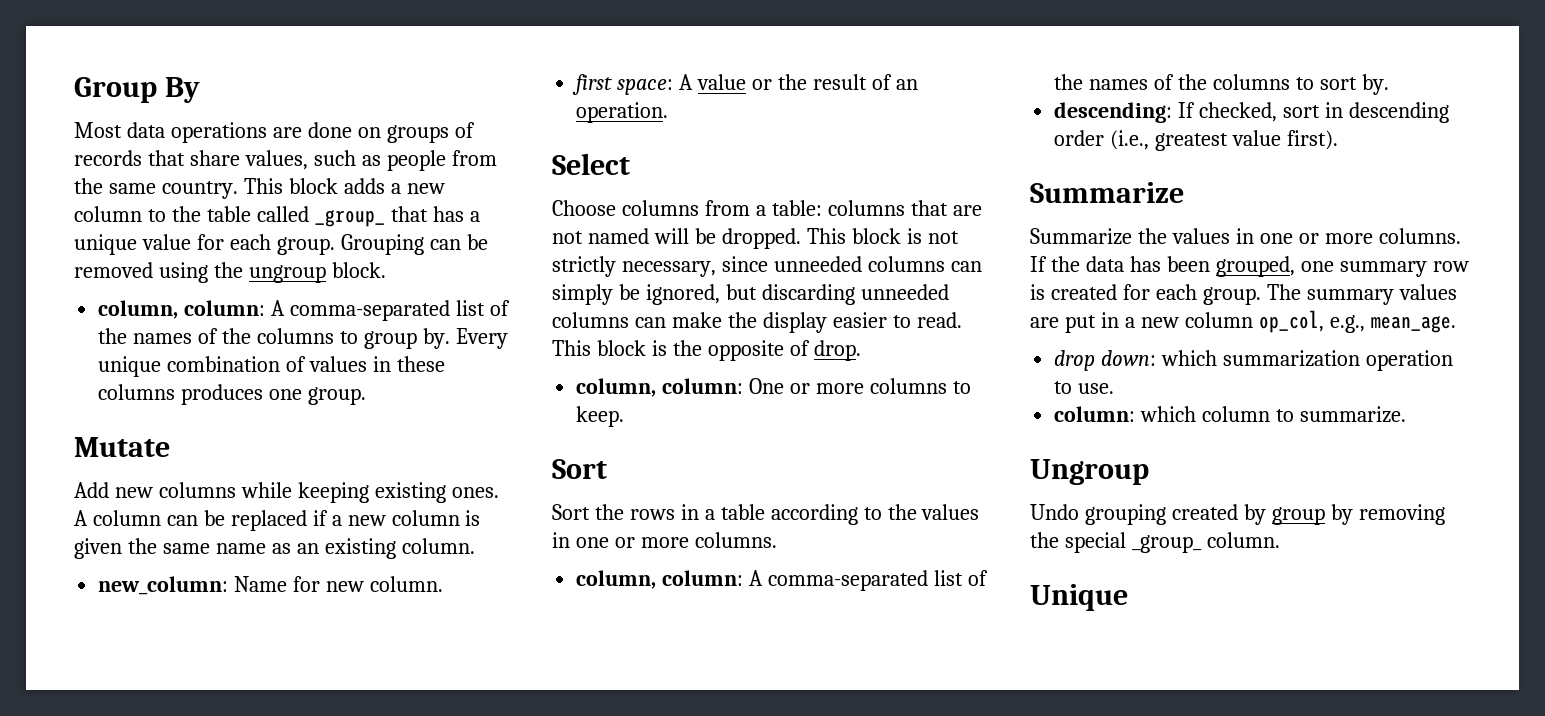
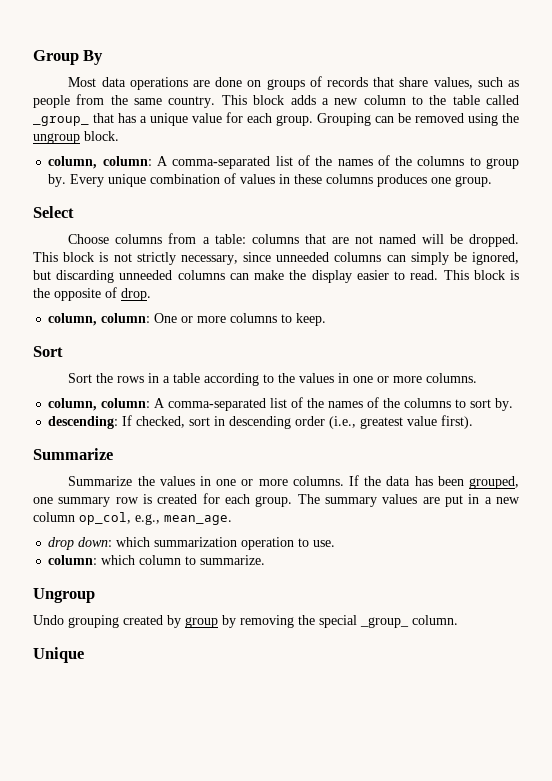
- Mutate
- Add new columns while keeping existing ones. A column can be replaced if a new column is given the same name as an existing column.
- new_column: Name for new column.
- first space: A value or the result of an operation.

